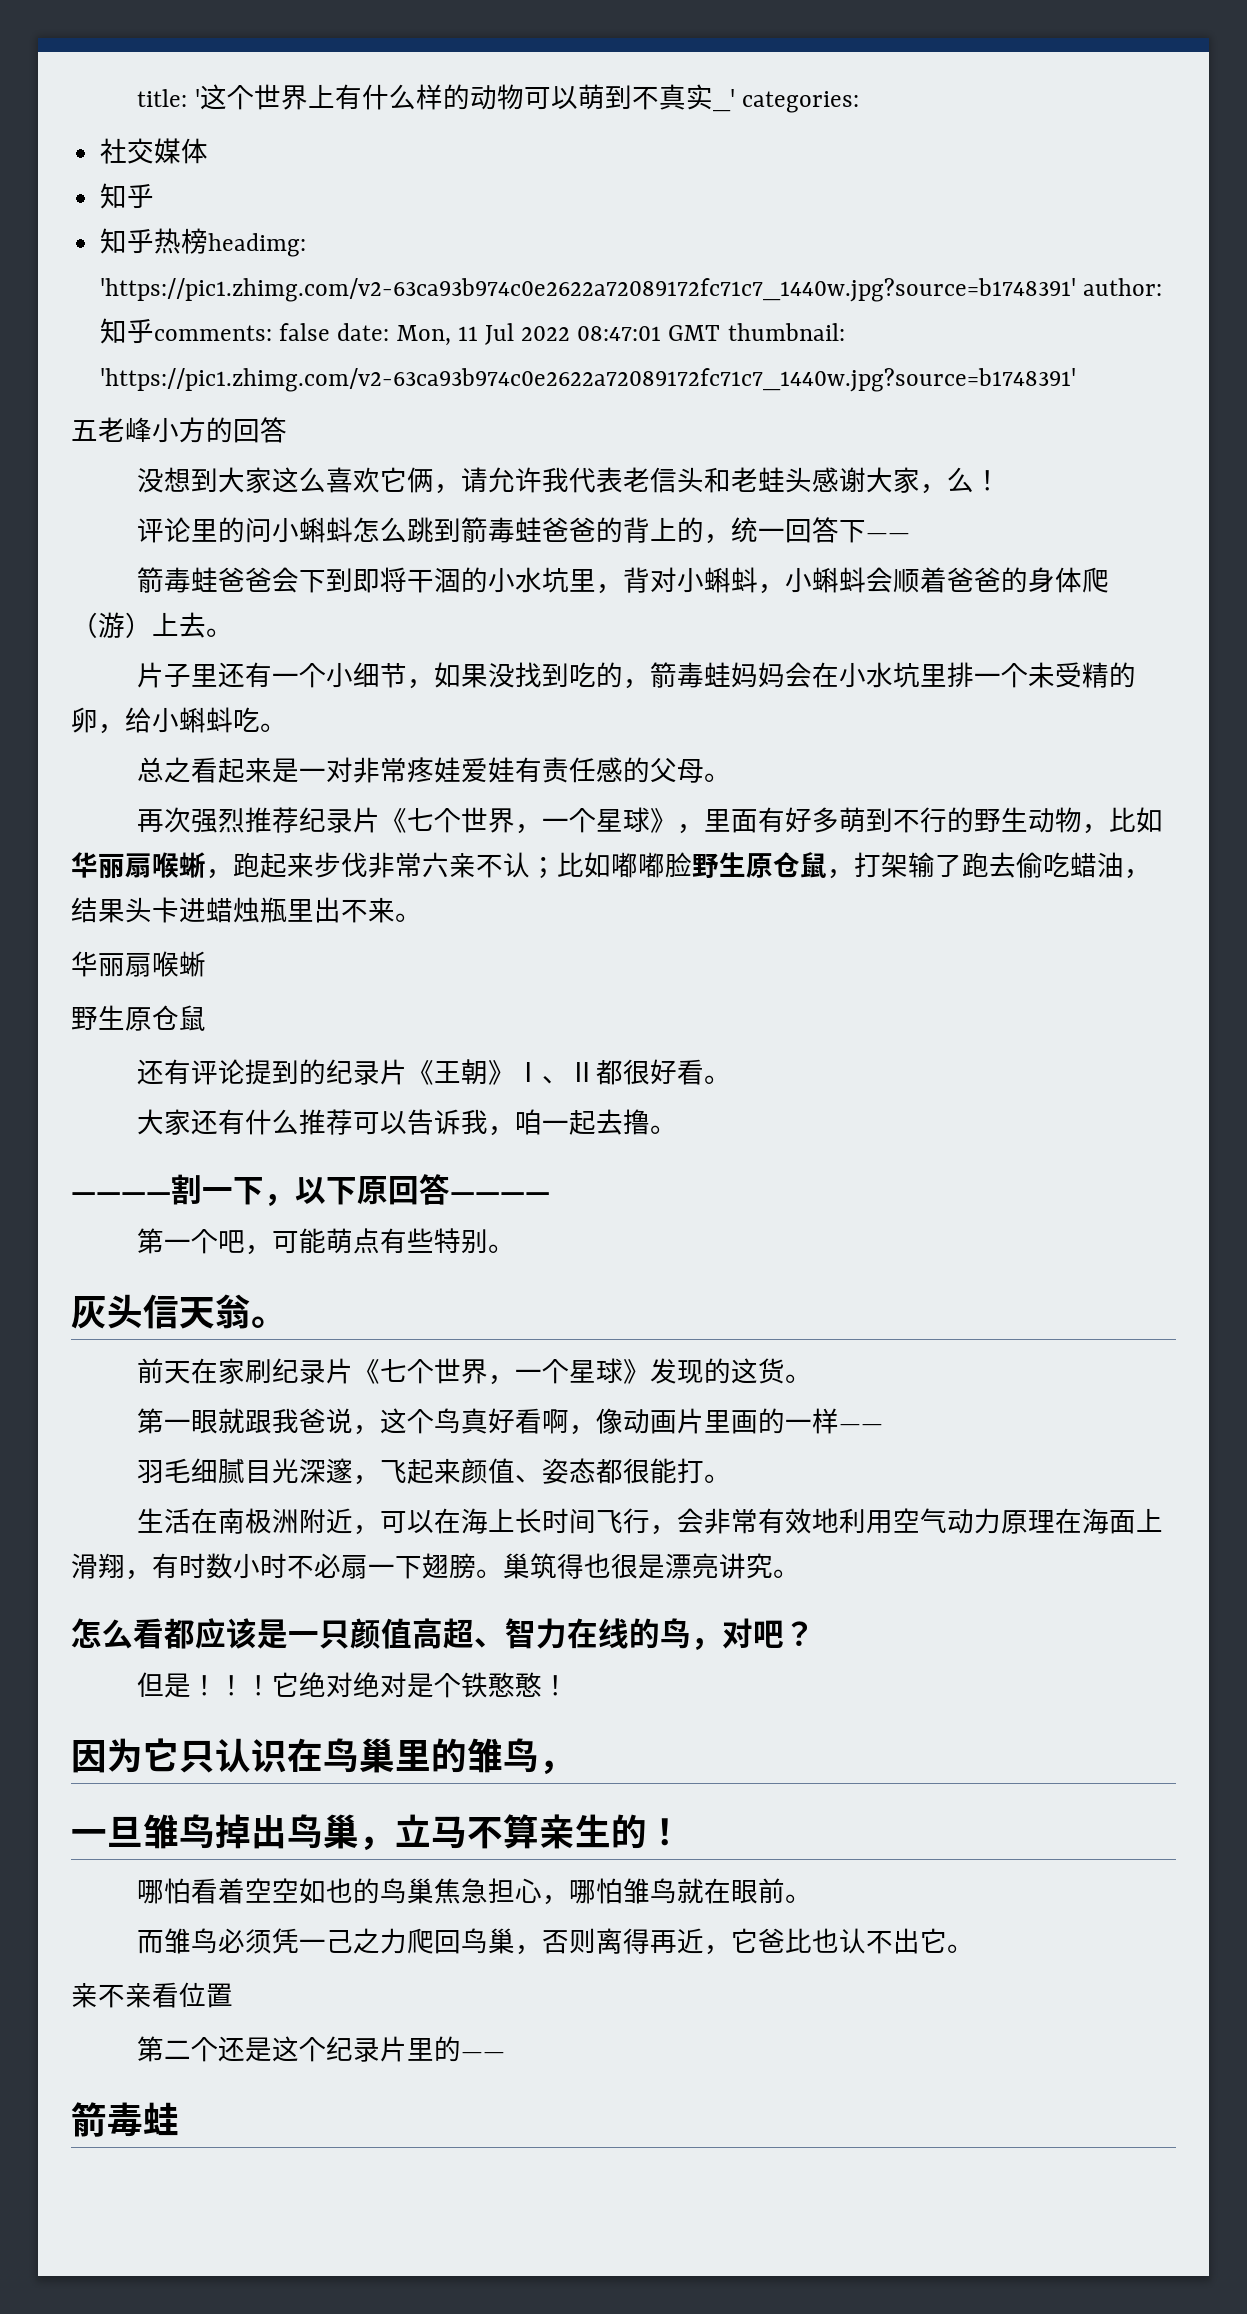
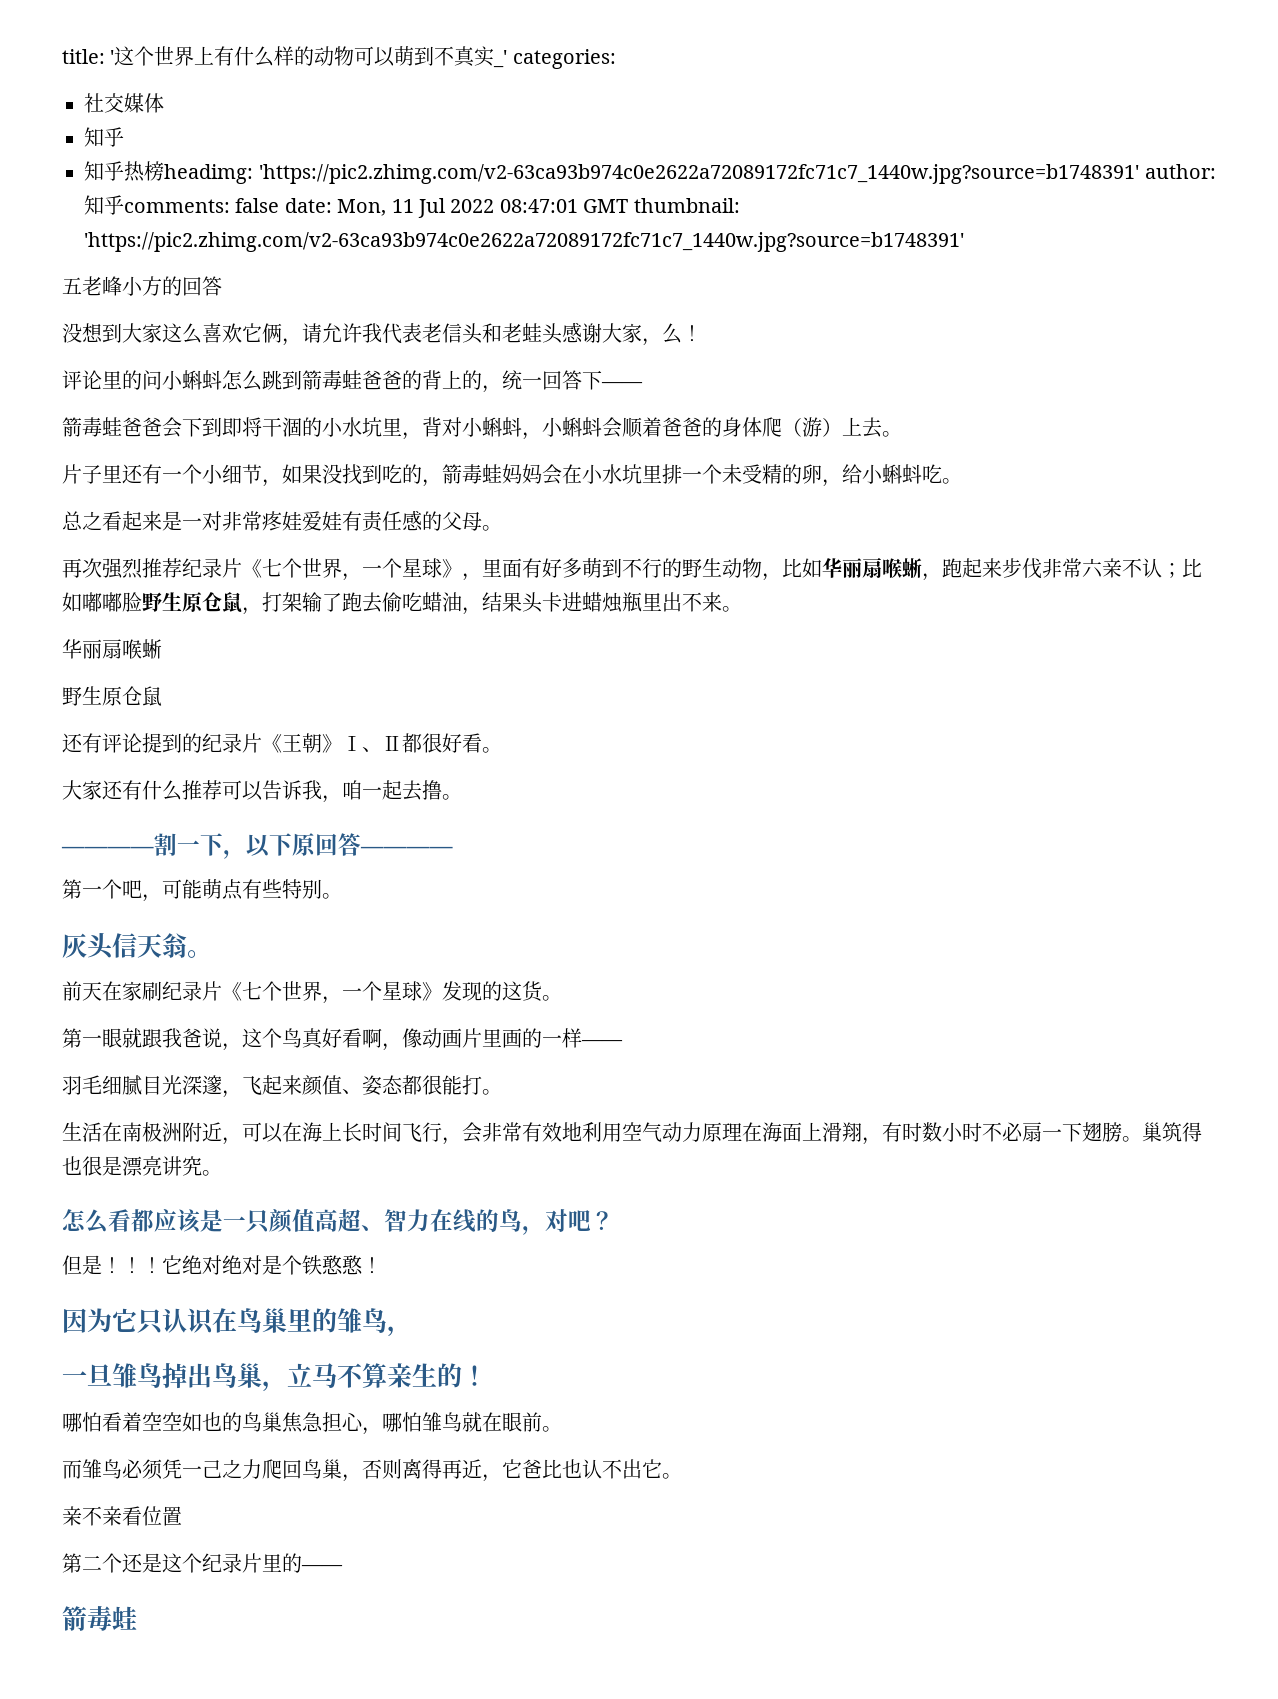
- 知乎热榜headimg: 'https://pic1.zhimg.com/v2-63ca93b974c0e2622a72089172fc71c7_1440w.jpg?source=b1748391' author:知乎comments: false date: Mon, 11 Jul 2022 08:47:01 GMT thumbnail: 'https://pic1.zhimg.com/v2-63ca93b974c0e2622a72089172fc71c7_1440w.jpg?source=b1748391'
+ 知乎热榜headimg: 'https://pic2.zhimg.com/v2-63ca93b974c0e2622a72089172fc71c7_1440w.jpg?source=b1748391' author:知乎comments: false date: Mon, 11 Jul 2022 08:47:01 GMT thumbnail: 'https://pic2.zhimg.com/v2-63ca93b974c0e2622a72089172fc71c7_1440w.jpg?source=b1748391'

